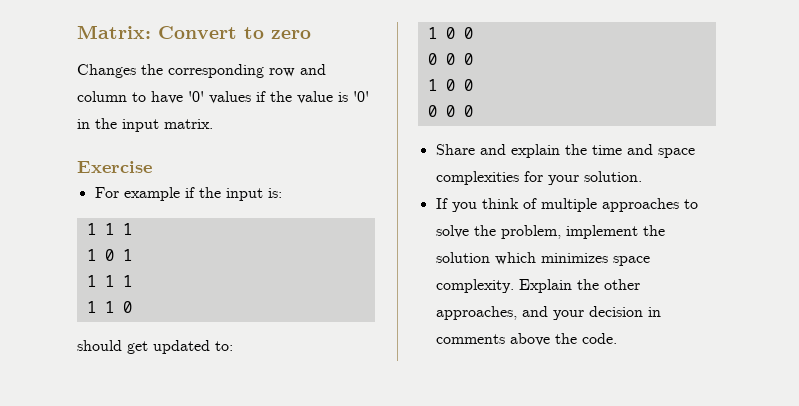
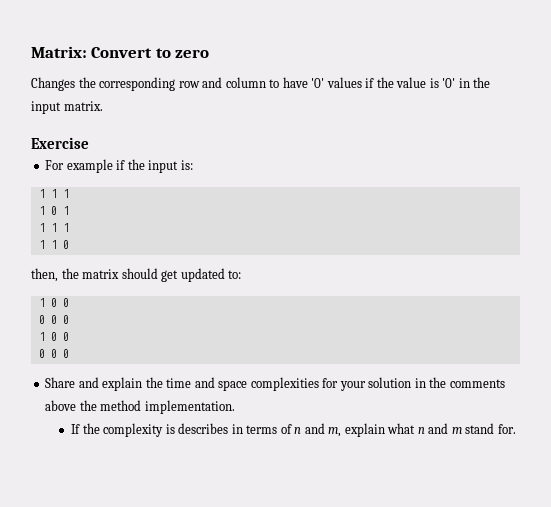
- should get updated to:
+ then, the matrix should get updated to:
- Share and explain the time and space complexities for your solution.
- If you think of multiple approaches to solve the problem, implement the solution which minimizes space complexity. Explain the other approaches, and your decision in comments above the code.
+ Share and explain the time and space complexities for your solution in the comments above the method implementation.
+ If the complexity is describes in terms of n and m, explain what n and m stand for.

